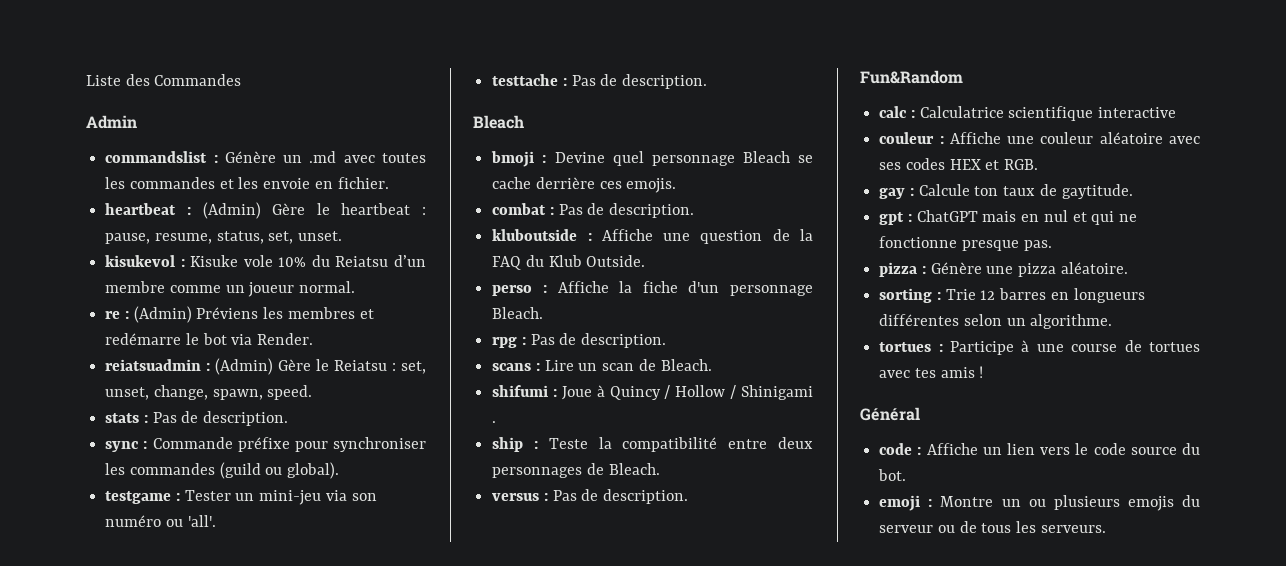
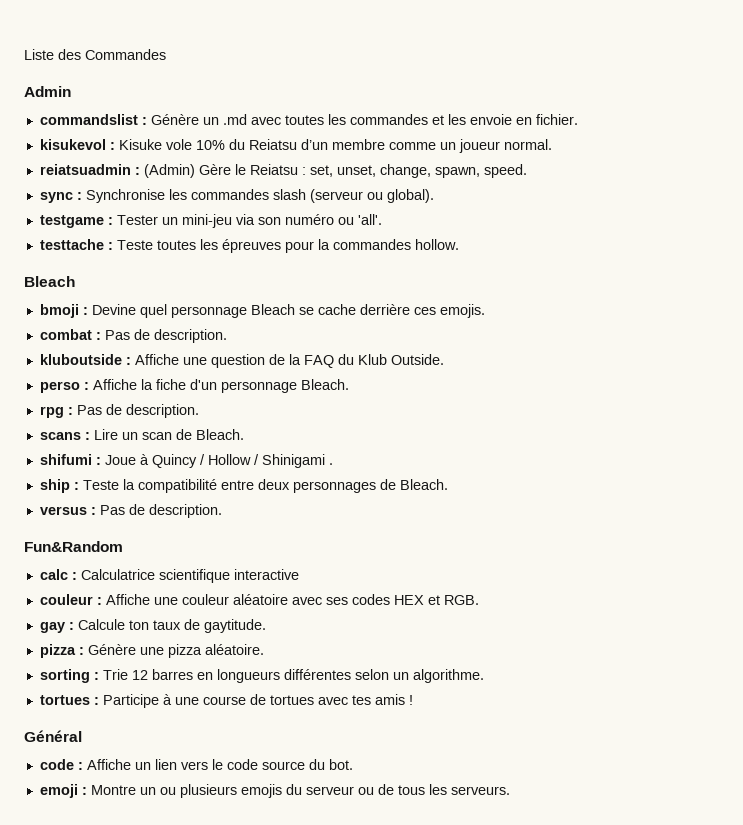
- heartbeat : (Admin) Gère le heartbeat : pause, resume, status, set, unset.
- re : (Admin) Préviens les membres et redémarre le bot via Render.
- stats : Pas de description.
- sync : Commande préfixe pour synchroniser les commandes (guild ou global).
+ sync : Synchronise les commandes slash (serveur ou global).
- testtache : Pas de description.
+ testtache : Teste toutes les épreuves pour la commandes hollow.
- gpt : ChatGPT mais en nul et qui ne fonctionne presque pas.

